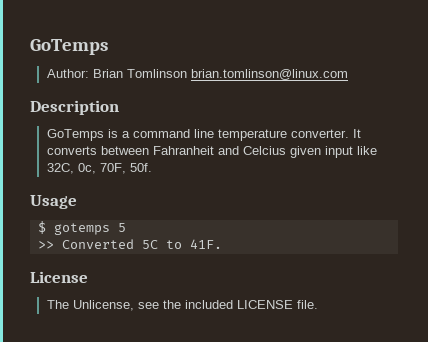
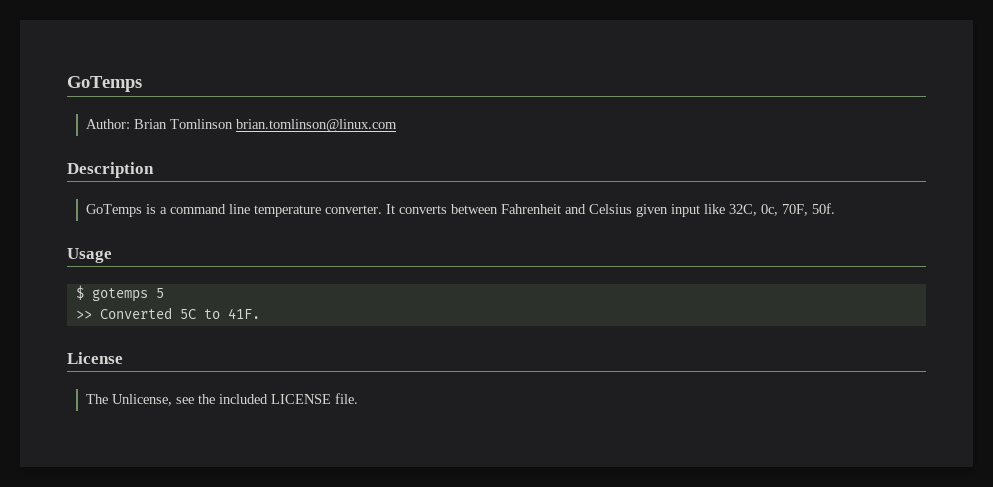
- It converts between Fahranheit and Celcius given input like 32C, 0c, 70F, 50f.
+ It converts between Fahrenheit and Celsius given input like 32C, 0c, 70F, 50f.

